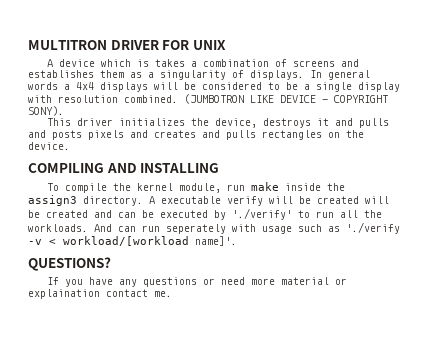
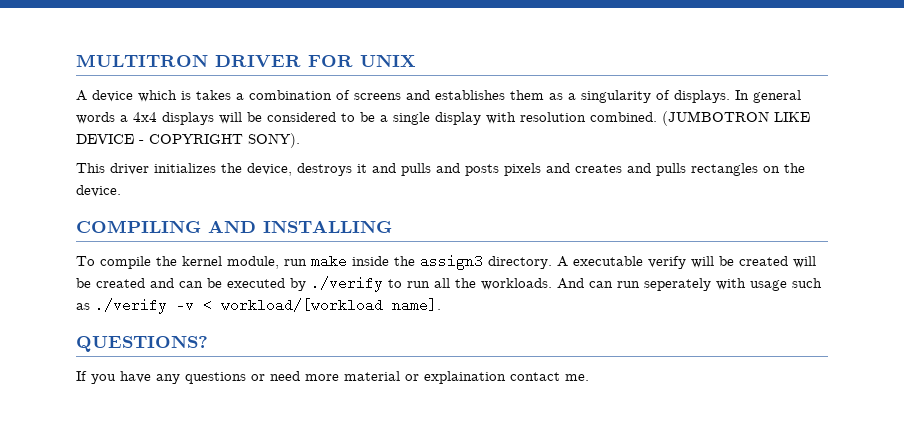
- A executable verify will be created will be created and can be executed by './verify' to run all the workloads.
+ A executable verify will be created will be created and can be executed by ./verify to run all the workloads.
- And can run seperately with usage such as './verify -v < workload/[workload name]'.
+ And can run seperately with usage such as ./verify -v < workload/[workload name].

